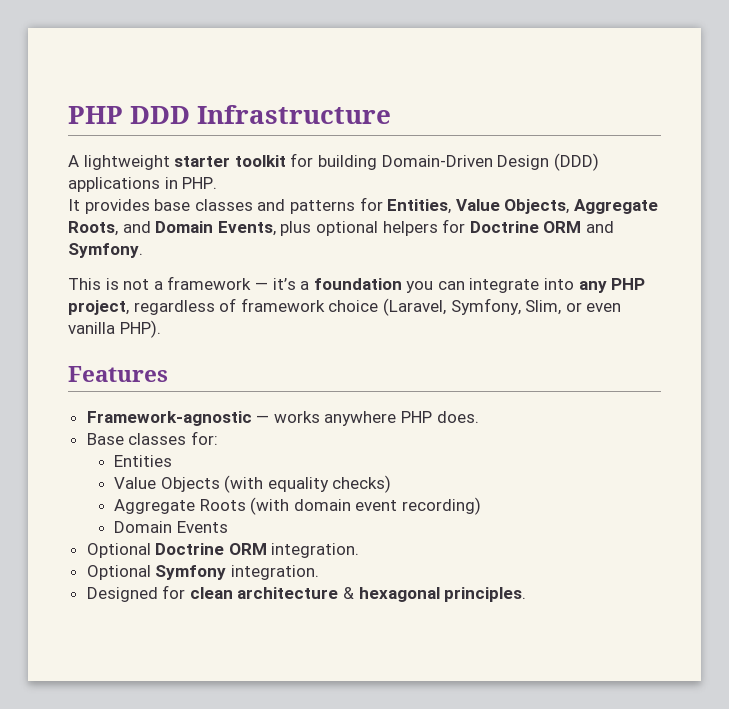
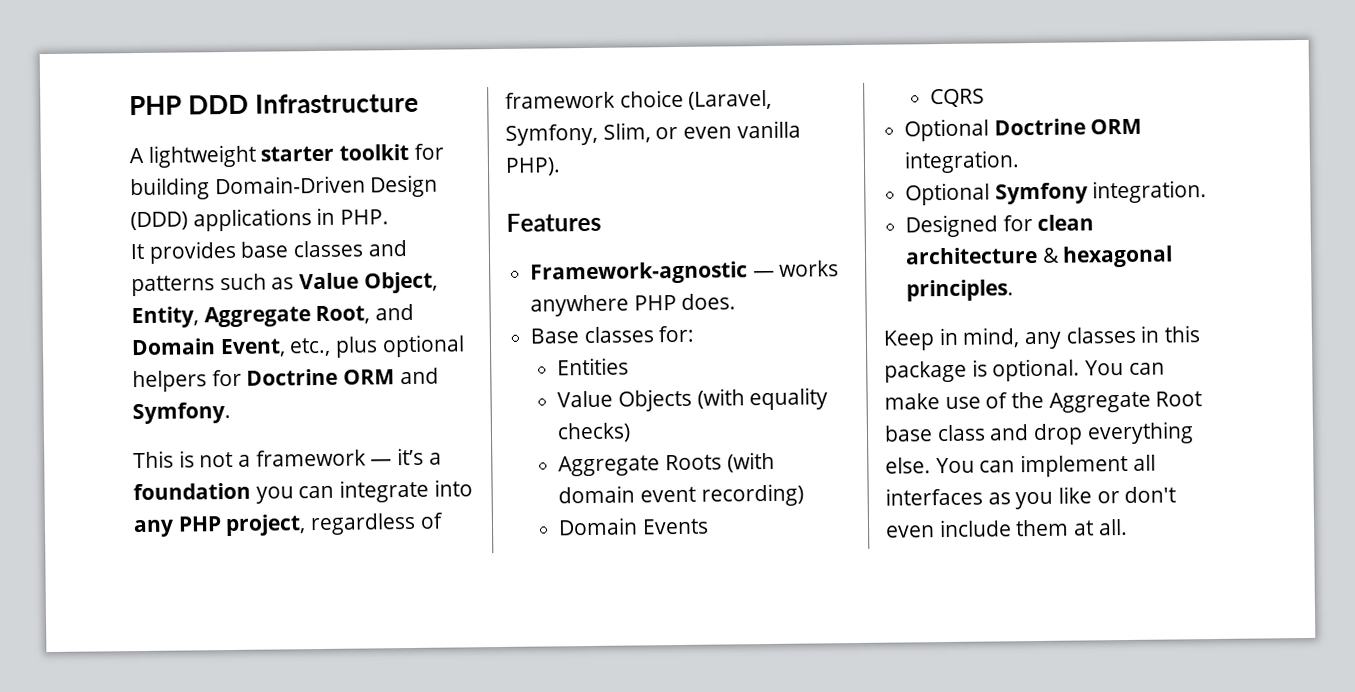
- It provides base classes and patterns for Entities, Value Objects, Aggregate Roots, and Domain Events, plus optional helpers for Doctrine ORM and Symfony.
+ It provides base classes and patterns such as Value Object, Entity, Aggregate Root, and Domain Event, etc., plus optional helpers for Doctrine ORM and Symfony.
+ CQRS
+ Keep in mind, any classes in this package is optional. You can make use of the Aggregate Root base class and drop everything else. You can implement all interfaces as you like or don't even include them at all.

